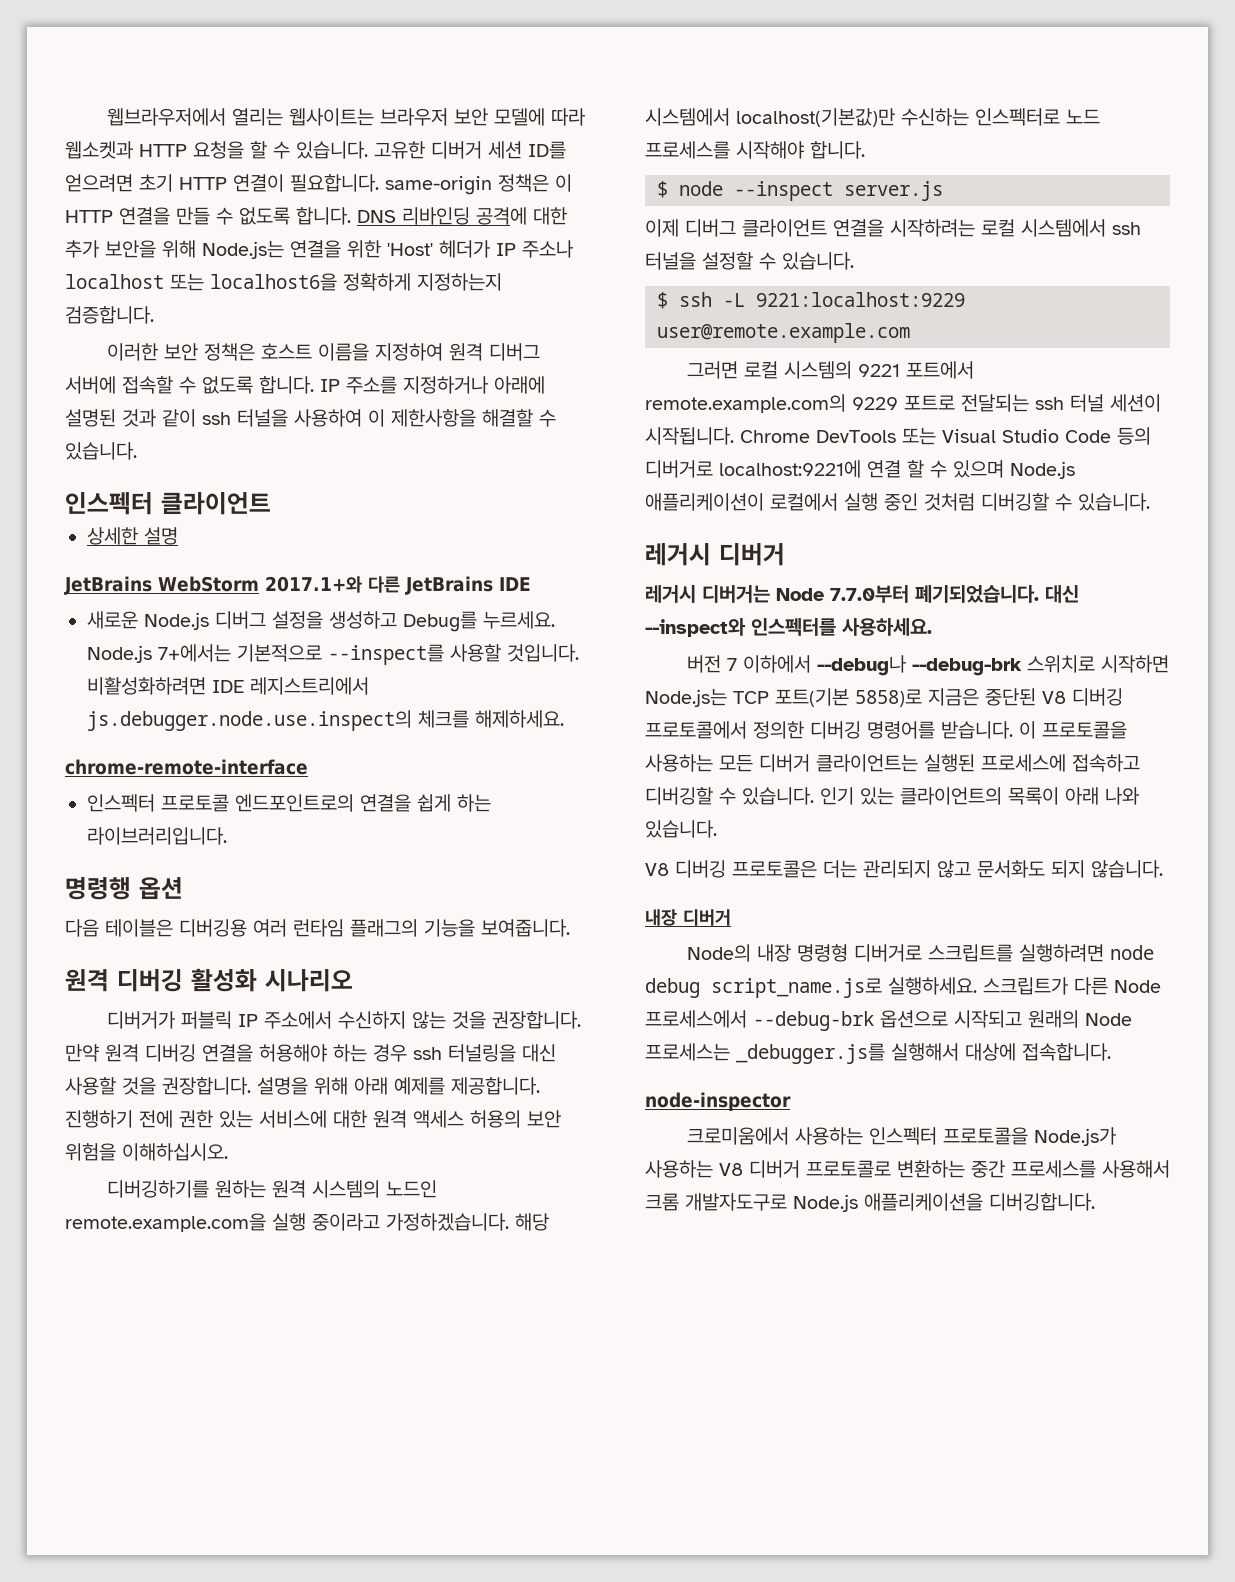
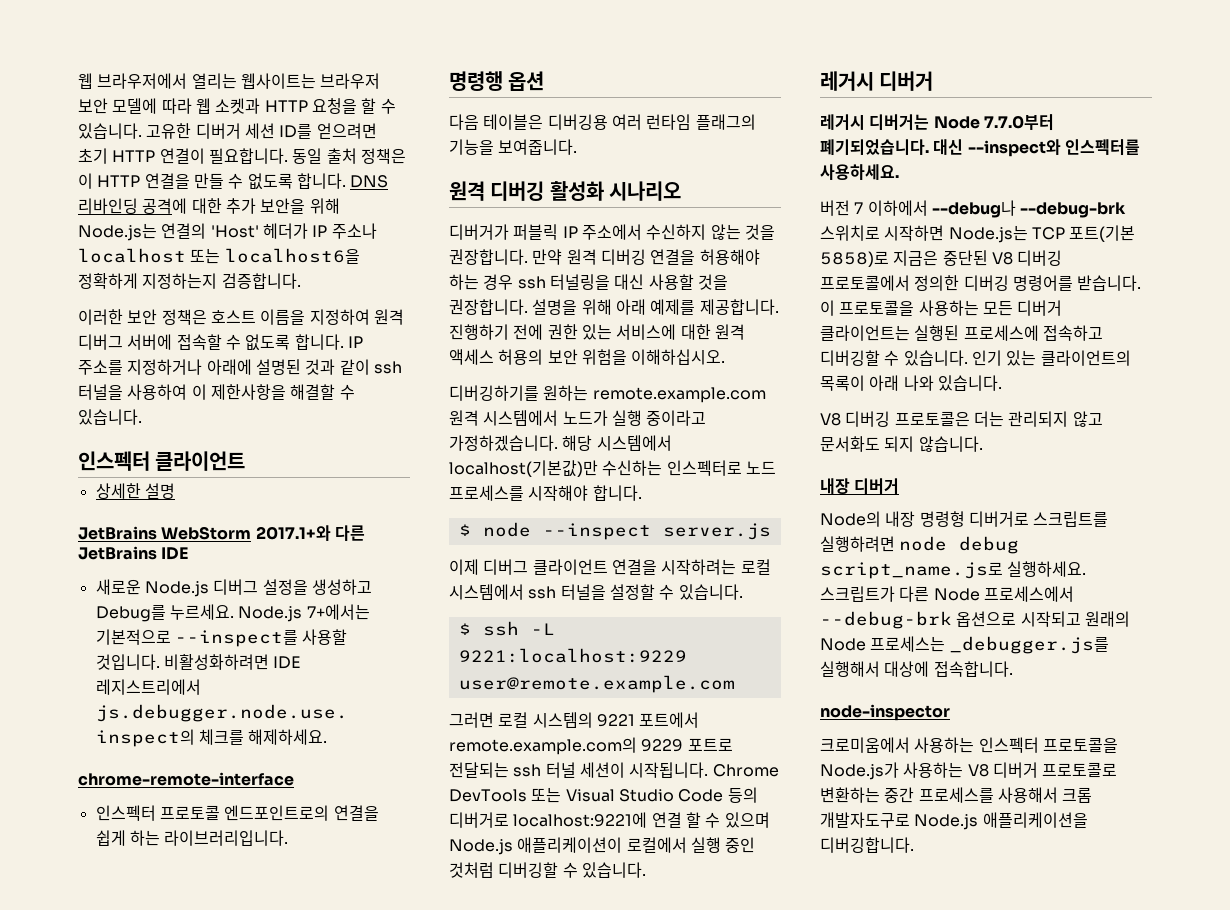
- 웹브라우저에서 열리는 웹사이트는 브라우저 보안 모델에 따라 웹소켓과 HTTP 요청을 할 수 있습니다.
+ 웹 브라우저에서 열리는 웹사이트는 브라우저 보안 모델에 따라 웹 소켓과 HTTP 요청을 할 수 있습니다.
- 고유한 디버거 세션 ID를 얻으려면 초기 HTTP 연결이 필요합니다. same-origin 정책은 이 HTTP 연결을 만들 수 없도록 합니다.
+ 고유한 디버거 세션 ID를 얻으려면 초기 HTTP 연결이 필요합니다. 동일 출처 정책은 이 HTTP 연결을 만들 수 없도록 합니다.
- DNS 리바인딩 공격에 대한 추가 보안을 위해 Node.js는 연결을 위한 'Host' 헤더가 IP 주소나 localhost 또는 localhost6을 정확하게 지정하는지 검증합니다.
+ DNS 리바인딩 공격에 대한 추가 보안을 위해 Node.js는 연결의 'Host' 헤더가 IP 주소나 localhost 또는 localhost6을 정확하게 지정하는지 검증합니다.
- 디버깅하기를 원하는 원격 시스템의 노드인 remote.example.com을 실행 중이라고 가정하겠습니다.
+ 디버깅하기를 원하는 remote.example.com 원격 시스템에서 노드가 실행 중이라고 가정하겠습니다.

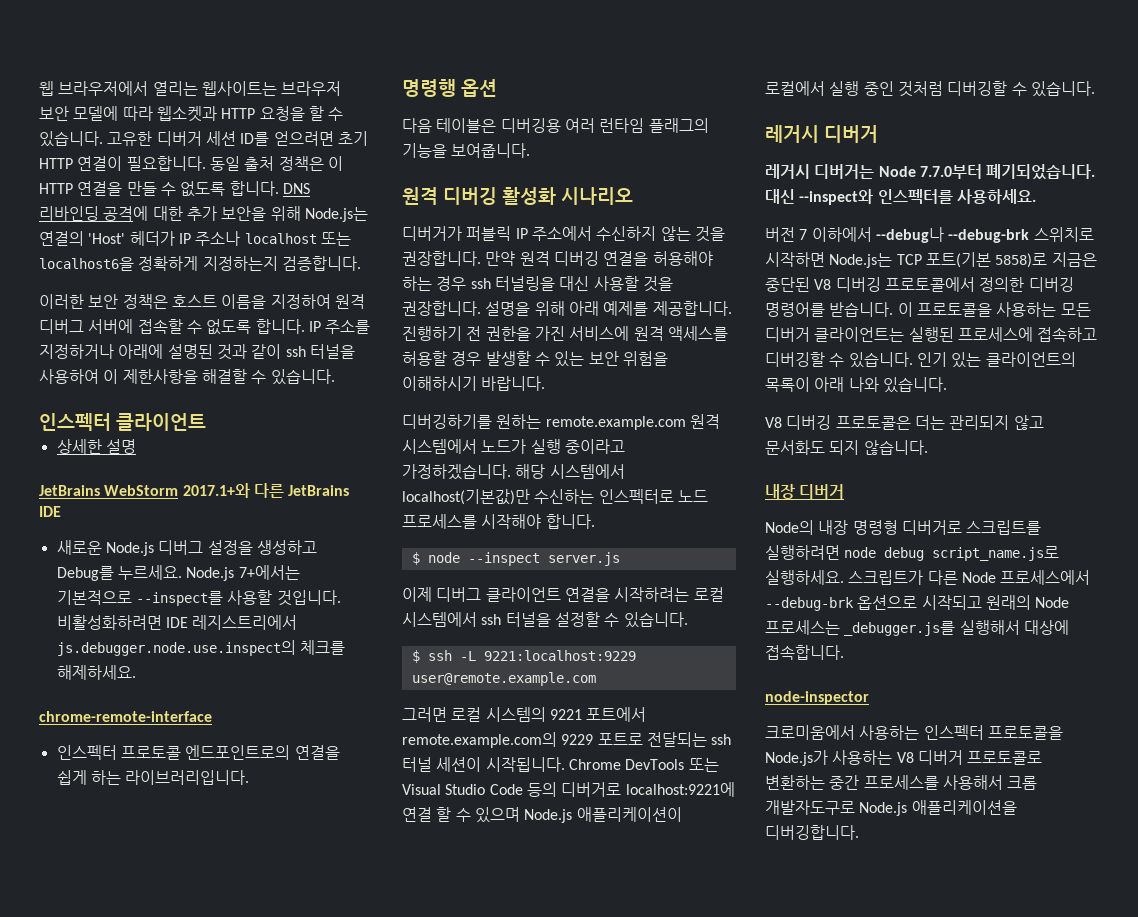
- 웹 브라우저에서 열리는 웹사이트는 브라우저 보안 모델에 따라 웹 소켓과 HTTP 요청을 할 수 있습니다.
+ 웹 브라우저에서 열리는 웹사이트는 브라우저 보안 모델에 따라 웹소켓과 HTTP 요청을 할 수 있습니다.
- 진행하기 전에 권한 있는 서비스에 대한 원격 액세스 허용의 보안 위험을 이해하십시오.
+ 진행하기 전 권한을 가진 서비스에 원격 액세스를 허용할 경우 발생할 수 있는 보안 위험을 이해하시기 바랍니다.

